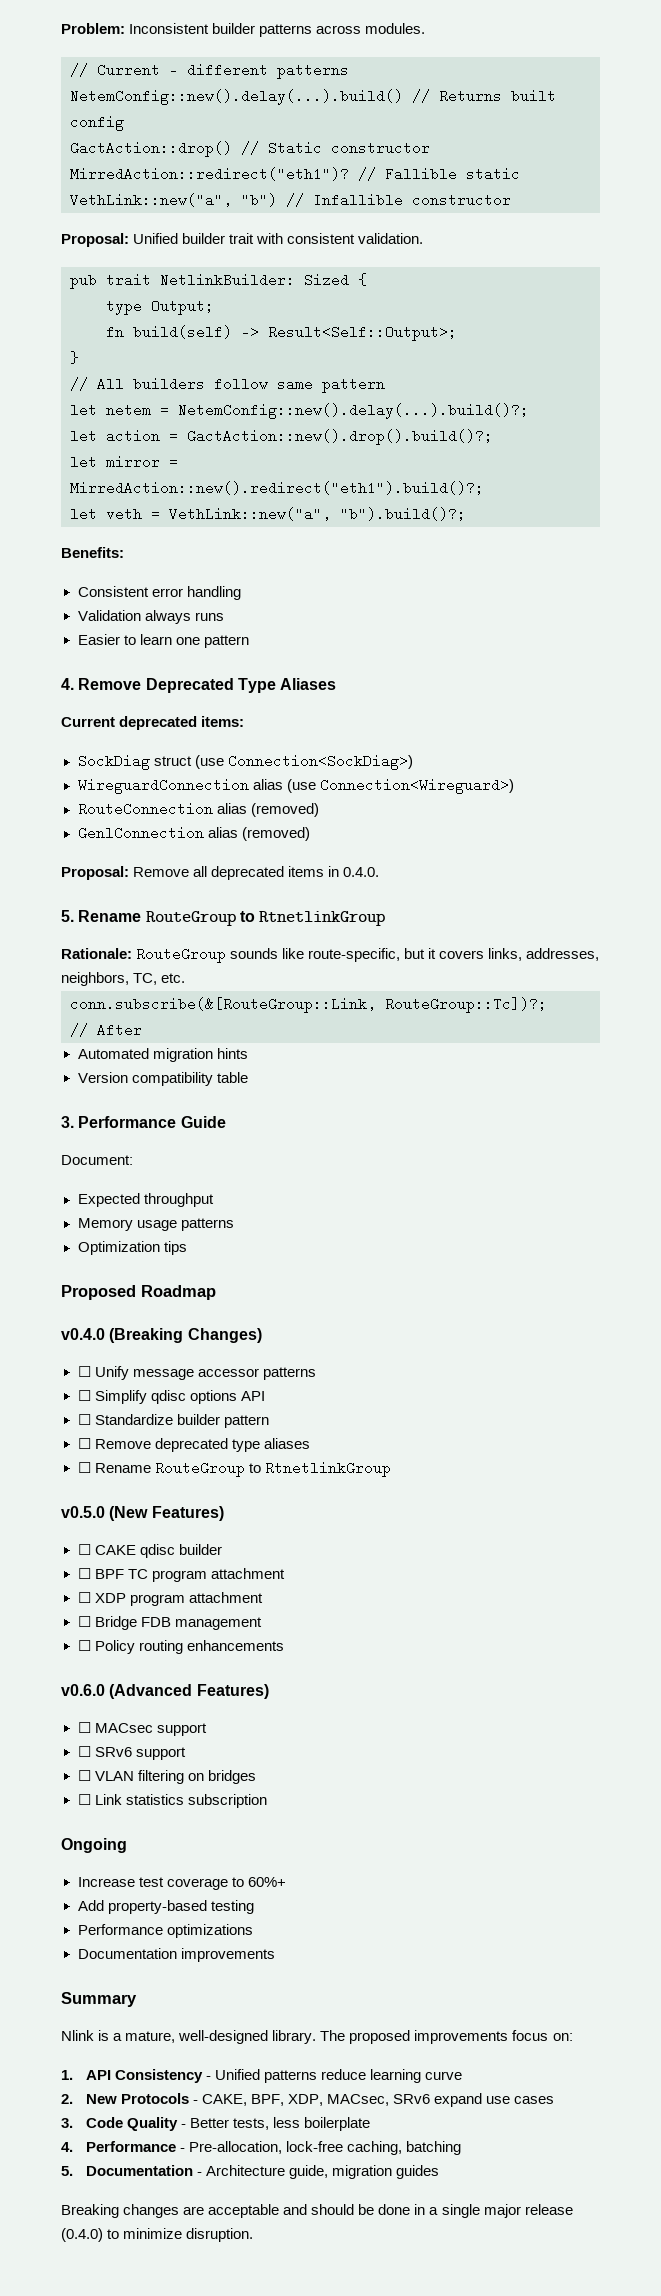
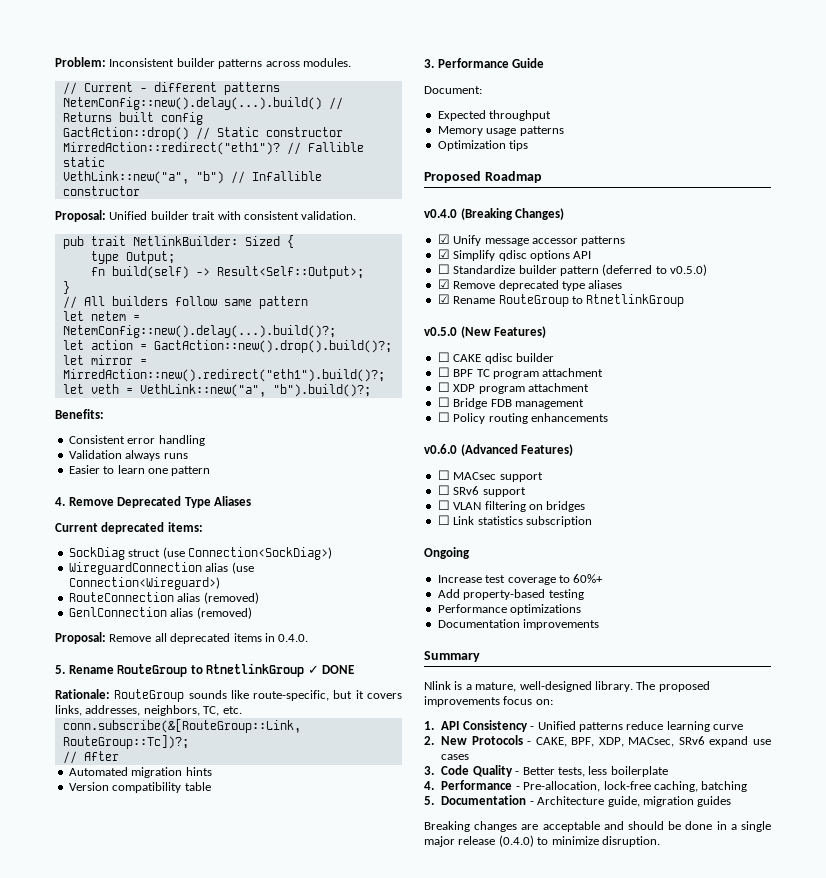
- 5. Rename RouteGroup to RtnetlinkGroup
+ 5. Rename RouteGroup to RtnetlinkGroup ✓ DONE
- ☐ Unify message accessor patterns
+ ☑ Unify message accessor patterns
- ☐ Simplify qdisc options API
+ ☑ Simplify qdisc options API
- ☐ Standardize builder pattern
- ☐ Remove deprecated type aliases
+ ☐ Standardize builder pattern (deferred to v0.5.0)
+ ☑ Remove deprecated type aliases
- ☐ Rename RouteGroup to RtnetlinkGroup
+ ☑ Rename RouteGroup to RtnetlinkGroup

